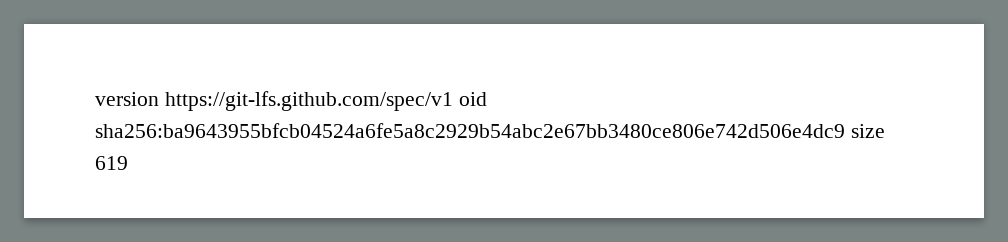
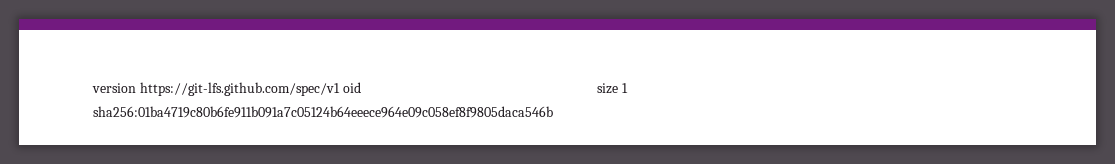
- version https://git-lfs.github.com/spec/v1 oid sha256:ba9643955bfcb04524a6fe5a8c2929b54abc2e67bb3480ce806e742d506e4dc9 size 619
+ version https://git-lfs.github.com/spec/v1 oid sha256:01ba4719c80b6fe911b091a7c05124b64eeece964e09c058ef8f9805daca546b size 1

